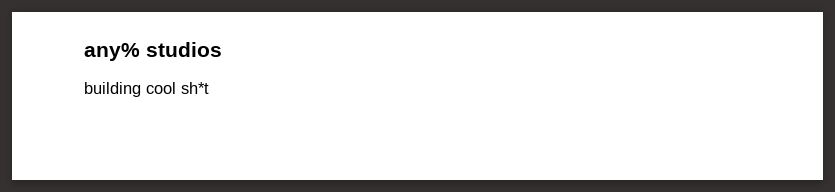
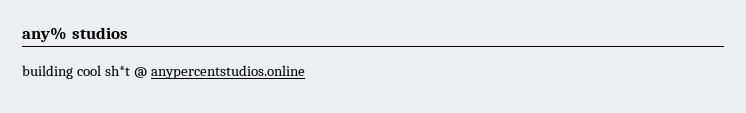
- building cool sh*t
+ building cool sh*t @ anypercentstudios.online

